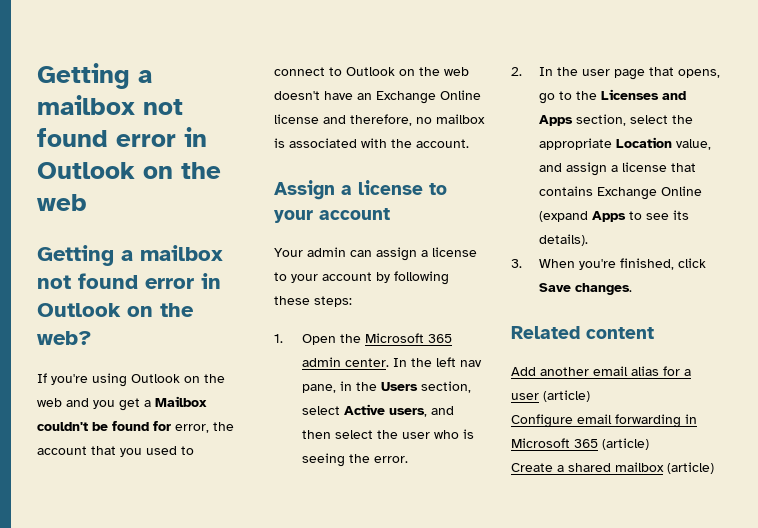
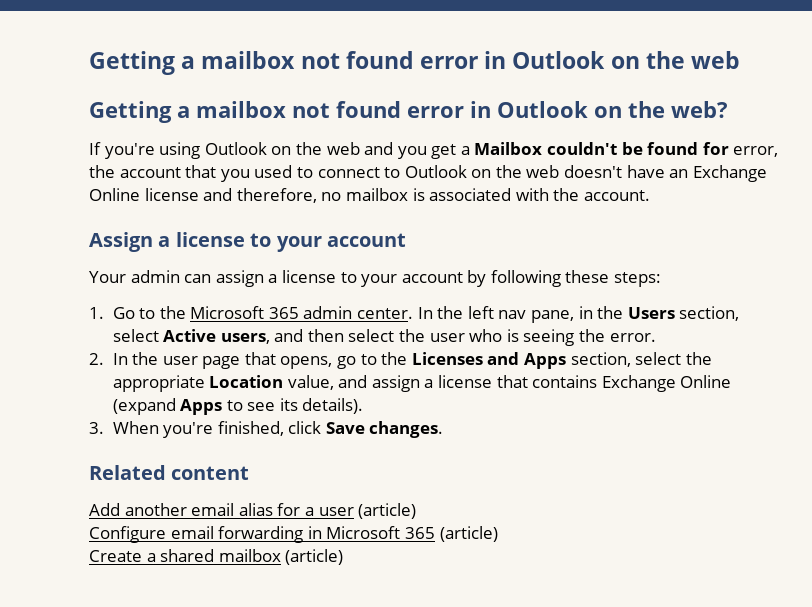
- 1. Open the Microsoft 365 admin center.
+ 1. Go to the Microsoft 365 admin center.

